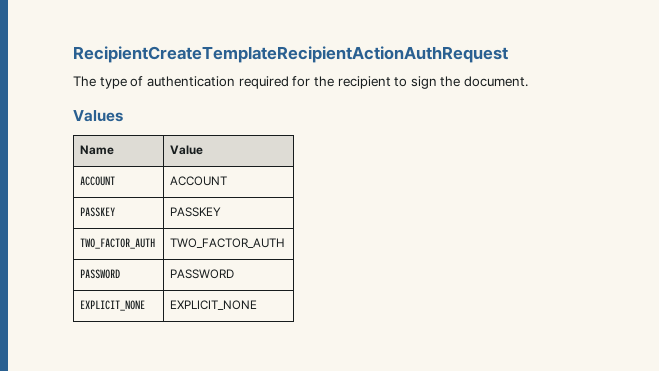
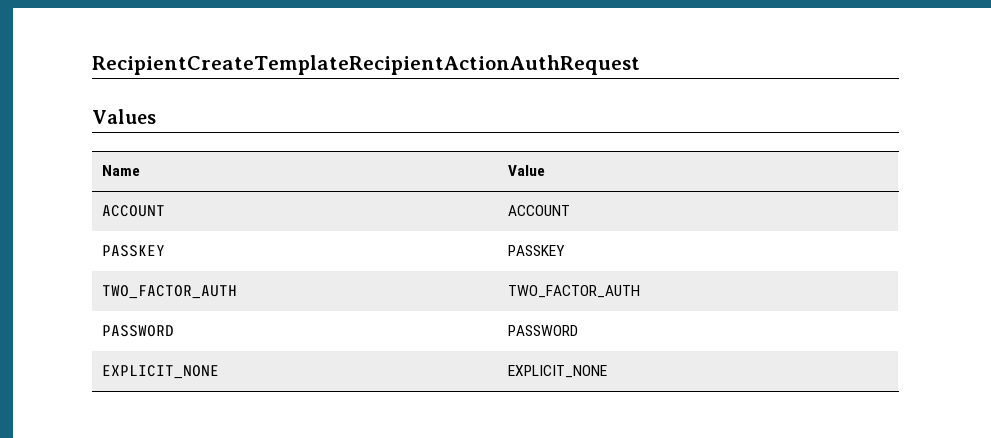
- The type of authentication required for the recipient to sign the document.

